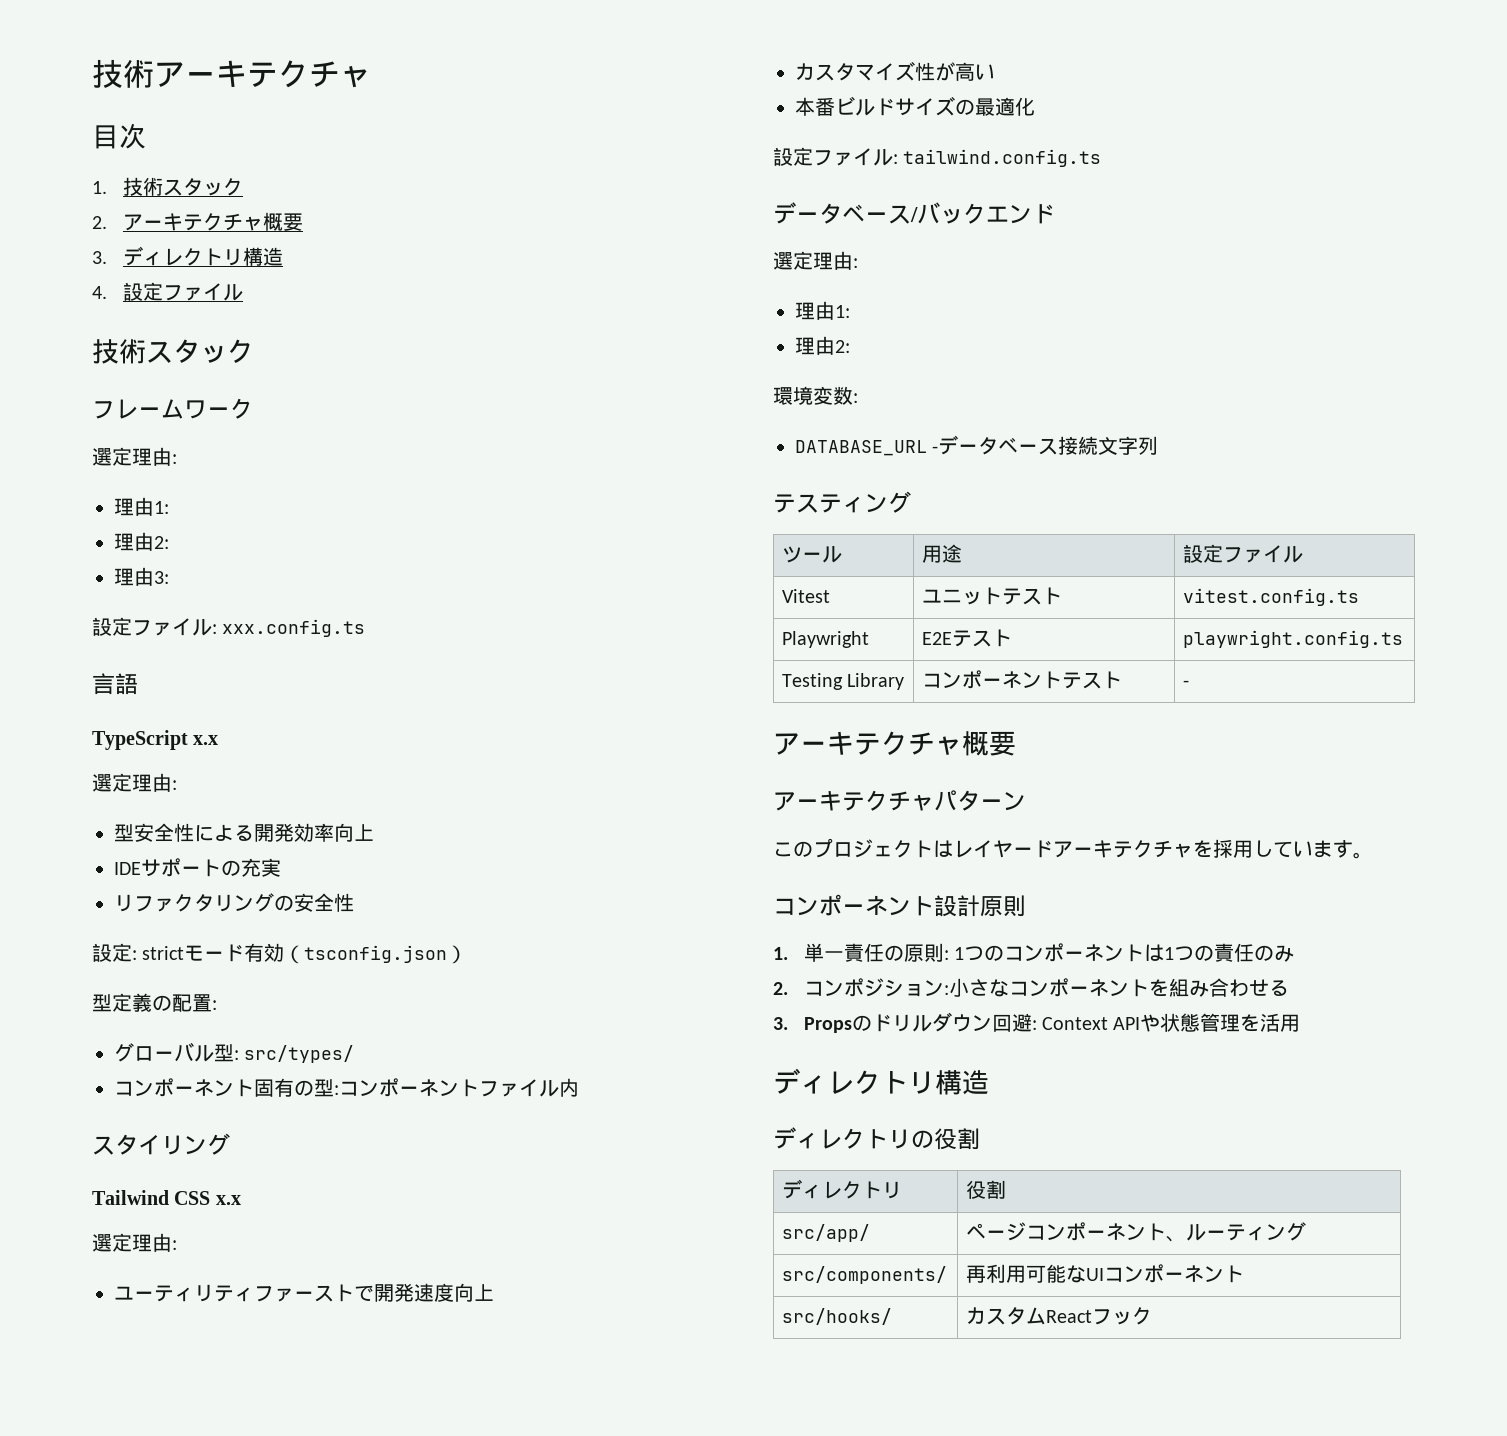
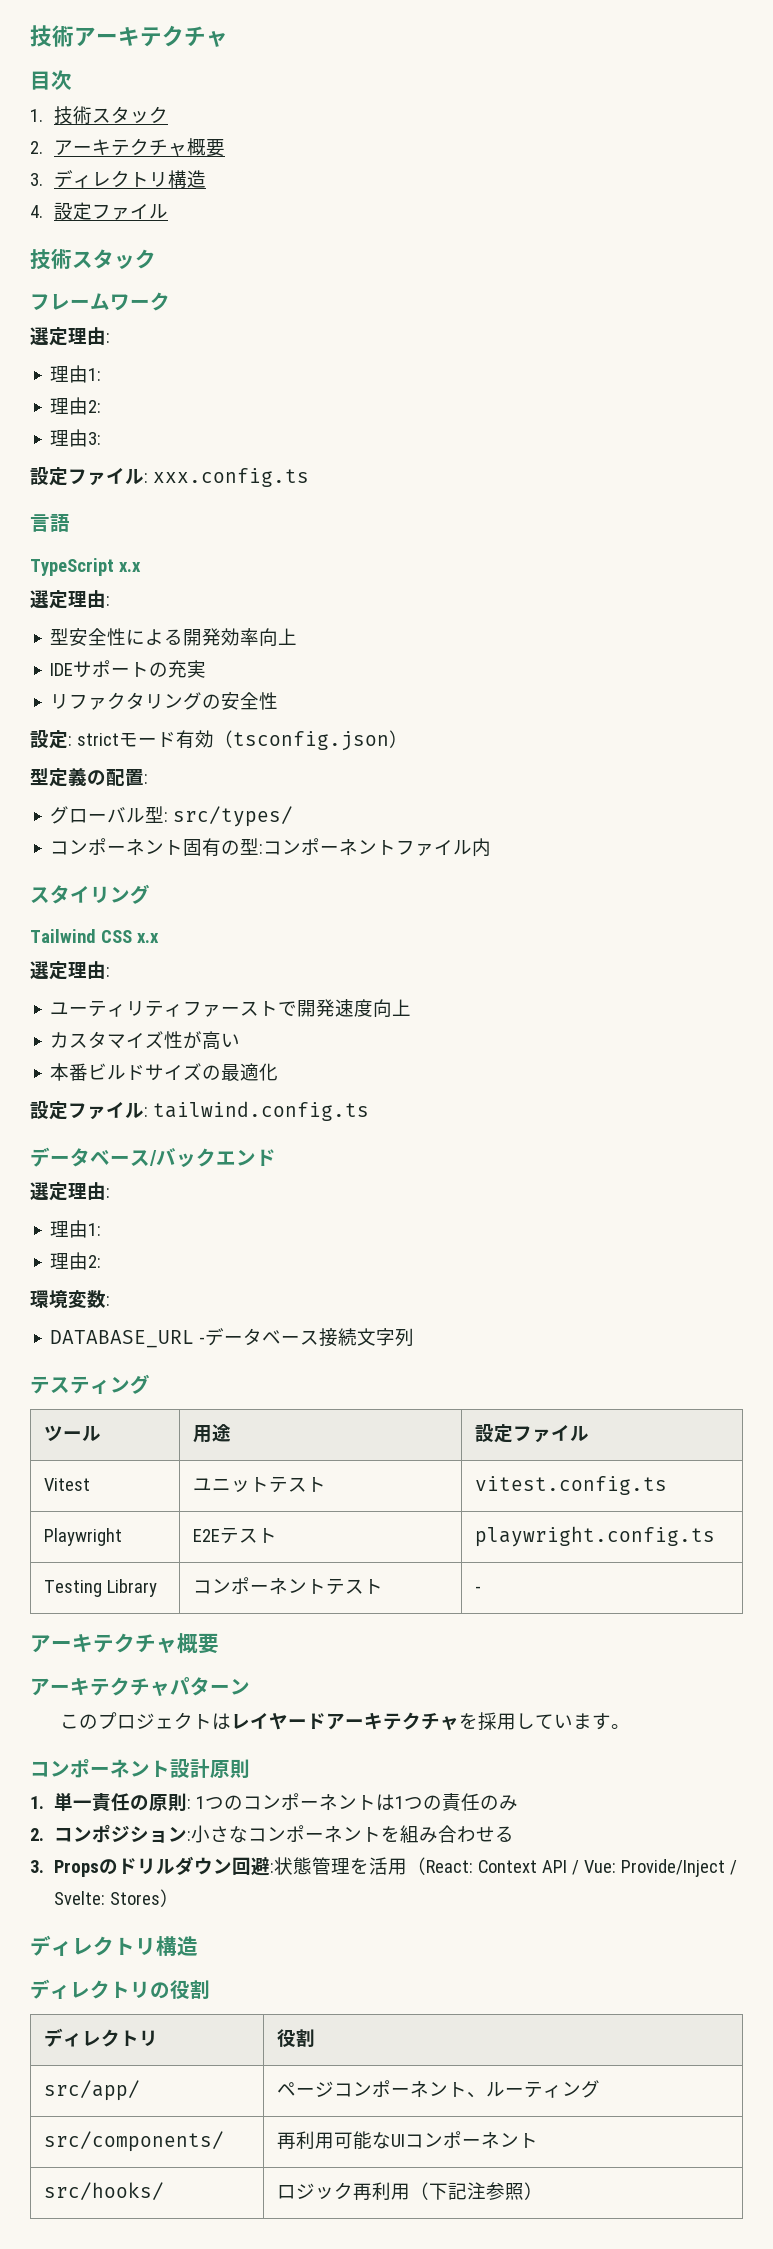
- 3. Propsのドリルダウン回避: Context APIや状態管理を活用
+ 3. Propsのドリルダウン回避:状態管理を活用（React: Context API / Vue: Provide/Inject / Svelte: Stores）
- src/hooks/ | カスタムReactフック
+ src/hooks/ | ロジック再利用（下記注参照）

